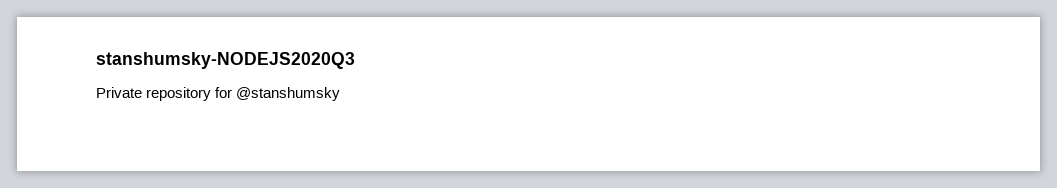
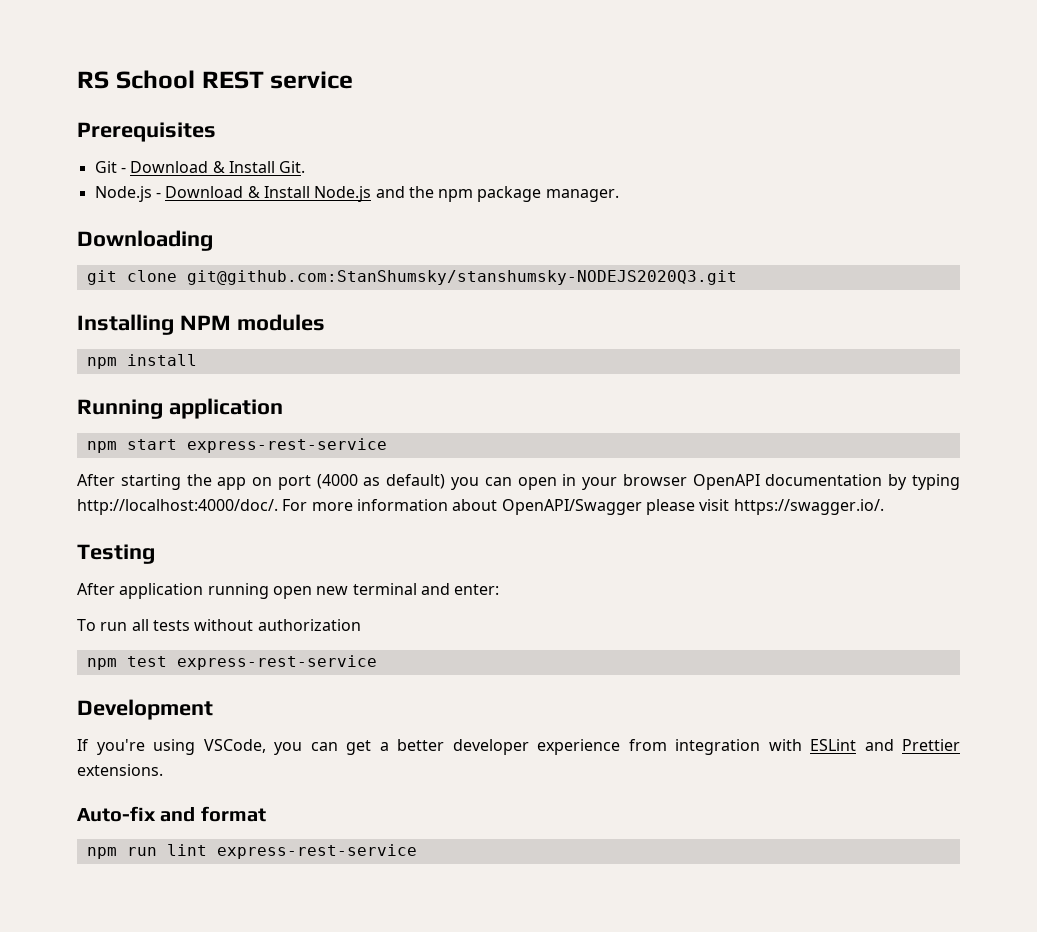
- stanshumsky-NODEJS2020Q3
- Private repository for @stanshumsky
+ RS School REST service
+ Prerequisites
+ Git - Download & Install Git.
+ Node.js - Download & Install Node.js and the npm package manager.
+ Downloading
+ git clone git@github.com:StanShumsky/stanshumsky-NODEJS2020Q3.git
+ Installing NPM modules
+ npm install
+ Running application
+ npm start express-rest-service
+ After starting the app on port (4000 as default) you can open in your browser OpenAPI documentation by typing http://localhost:4000/doc/. For more information about OpenAPI/Swagger please visit https://swagger.io/.
+ Testing
+ After application running open new terminal and enter:
+ To run all tests without authorization
+ npm test express-rest-service
+ Development
+ If you're using VSCode, you can get a better developer experience from integration with ESLint and Prettier extensions.
+ Auto-fix and format
+ npm run lint express-rest-service

